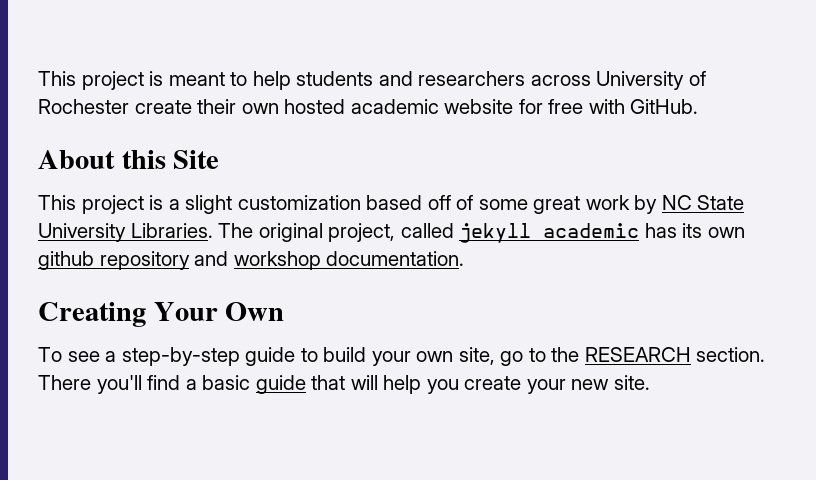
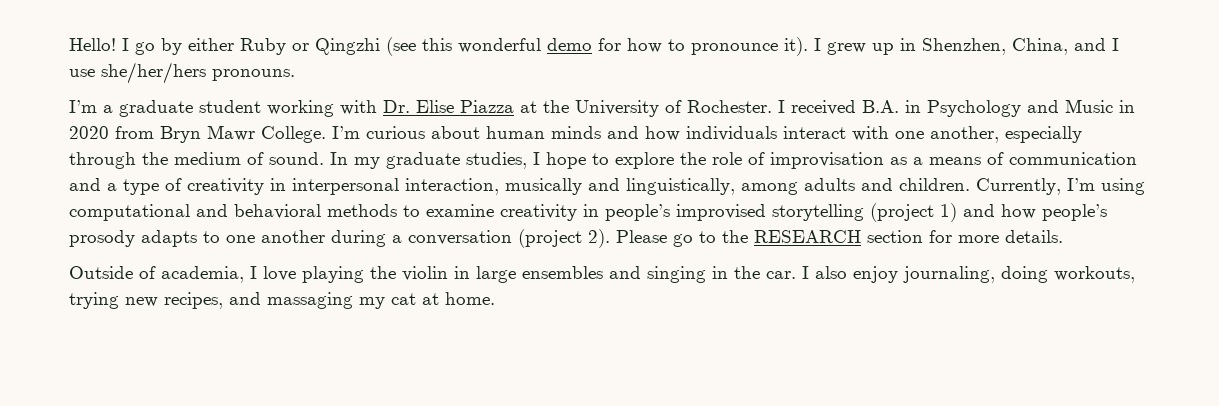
- This project is meant to help students and researchers across University of Rochester create their own hosted academic website for free with GitHub.
- About this Site
- This project is a slight customization based off of some great work by NC State University Libraries. The original project, called jekyll academic has its own github repository and workshop documentation.
- Creating Your Own
- To see a step-by-step guide to build your own site, go to the RESEARCH section. There you'll find a basic guide that will help you create your new site.
+ Hello! I go by either Ruby or Qingzhi (see this wonderful demo for how to pronounce it). I grew up in Shenzhen, China, and I use she/her/hers pronouns.
+ I’m a graduate student working with Dr. Elise Piazza at the University of Rochester. I received B.A. in Psychology and Music in 2020 from Bryn Mawr College. I’m curious about human minds and how individuals interact with one another, especially through the medium of sound. In my graduate studies, I hope to explore the role of improvisation as a means of communication and a type of creativity in interpersonal interaction, musically and linguistically, among adults and children. Currently, I’m using computational and behavioral methods to examine creativity in people’s improvised storytelling (project 1) and how people’s prosody adapts to one another during a conversation (project 2). Please go to the RESEARCH section for more details.
+ Outside of academia, I love playing the violin in large ensembles and singing in the car. I also enjoy journaling, doing workouts, trying new recipes, and massaging my cat at home.

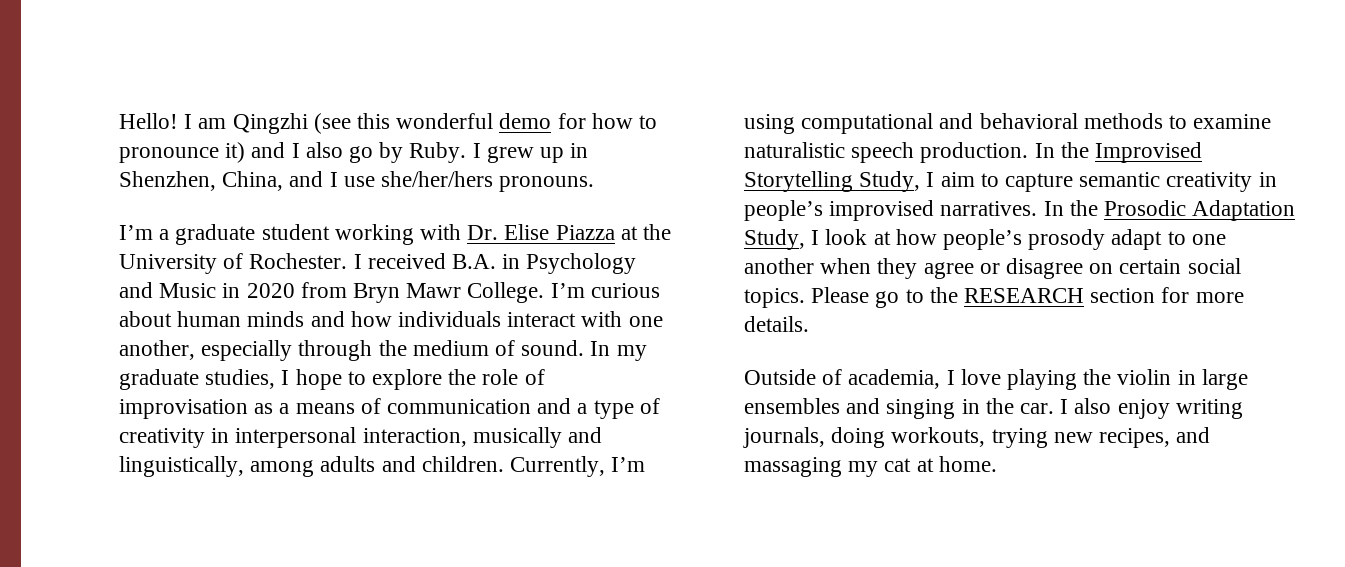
- I go by either Ruby or Qingzhi (see this wonderful demo for how to pronounce it).
+ I am Qingzhi (see this wonderful demo for how to pronounce it) and I also go by Ruby.
- Currently, I’m using computational and behavioral methods to examine creativity in people’s improvised storytelling (project 1) and how people’s prosody adapts to one another during a conversation (project 2).
+ Currently, I’m using computational and behavioral methods to examine naturalistic speech production. In the Improvised Storytelling Study, I aim to capture semantic creativity in people’s improvised narratives. In the Prosodic Adaptation Study, I look at how people’s prosody adapt to one another when they agree or disagree on certain social topics.
- I also enjoy journaling, doing workouts, trying new recipes, and massaging my cat at home.
+ I also enjoy writing journals, doing workouts, trying new recipes, and massaging my cat at home.

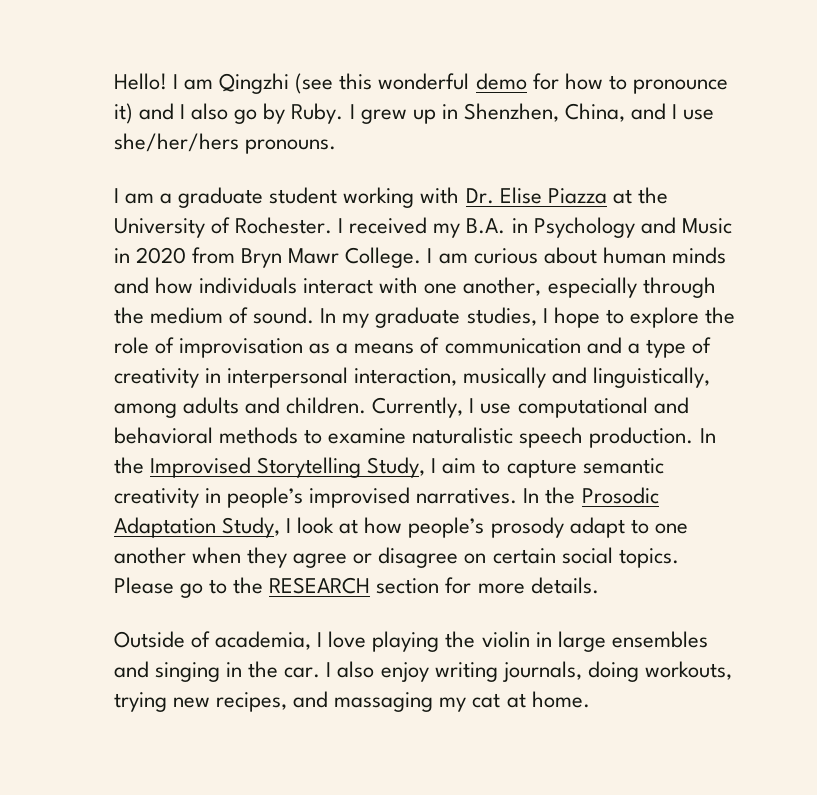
- I’m a graduate student working with Dr. Elise Piazza at the University of Rochester.
+ I am a graduate student working with Dr. Elise Piazza at the University of Rochester.
- I received B.A. in Psychology and Music in 2020 from Bryn Mawr College.
+ I received my B.A. in Psychology and Music in 2020 from Bryn Mawr College.
- I’m curious about human minds and how individuals interact with one another, especially through the medium of sound.
+ I am curious about human minds and how individuals interact with one another, especially through the medium of sound.
- Currently, I’m using computational and behavioral methods to examine naturalistic speech production.
+ Currently, I use computational and behavioral methods to examine naturalistic speech production.

